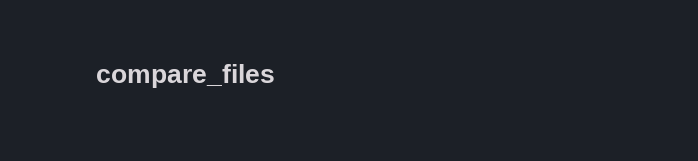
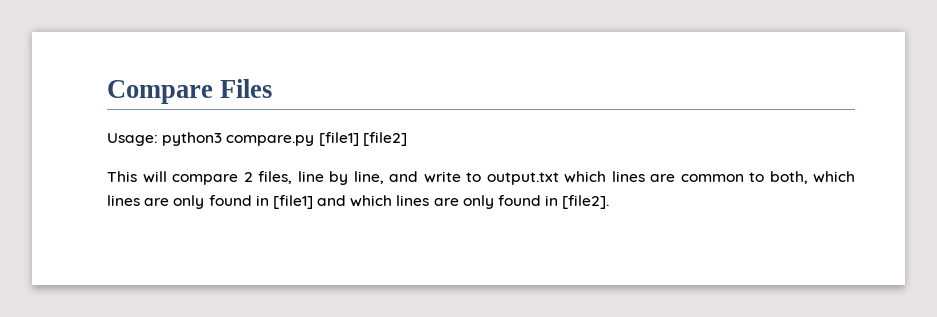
- compare_files
+ Compare Files
+ Usage: python3 compare.py [file1] [file2]
+ This will compare 2 files, line by line, and write to output.txt which lines are common to both, which lines are only found in [file1] and which lines are only found in [file2].

